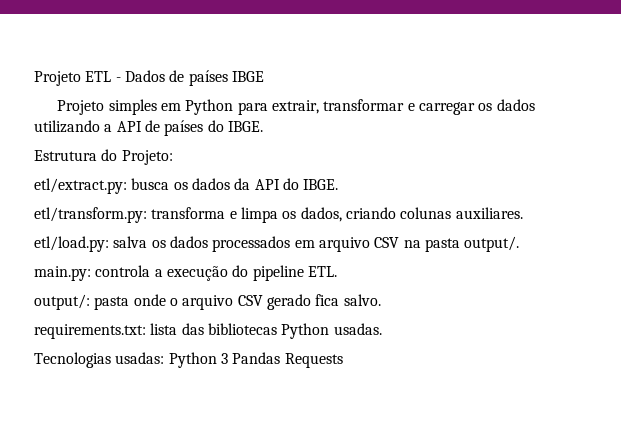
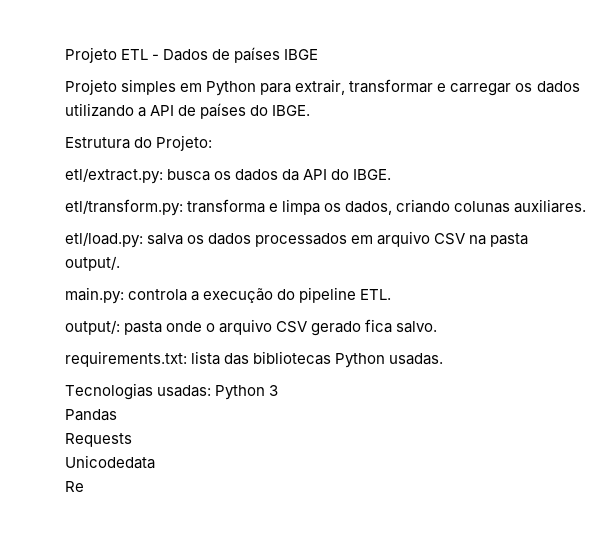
- Tecnologias usadas: Python 3 Pandas Requests
+ Tecnologias usadas: Python 3
+ Pandas
+ Requests
+ Unicodedata
+ Re

